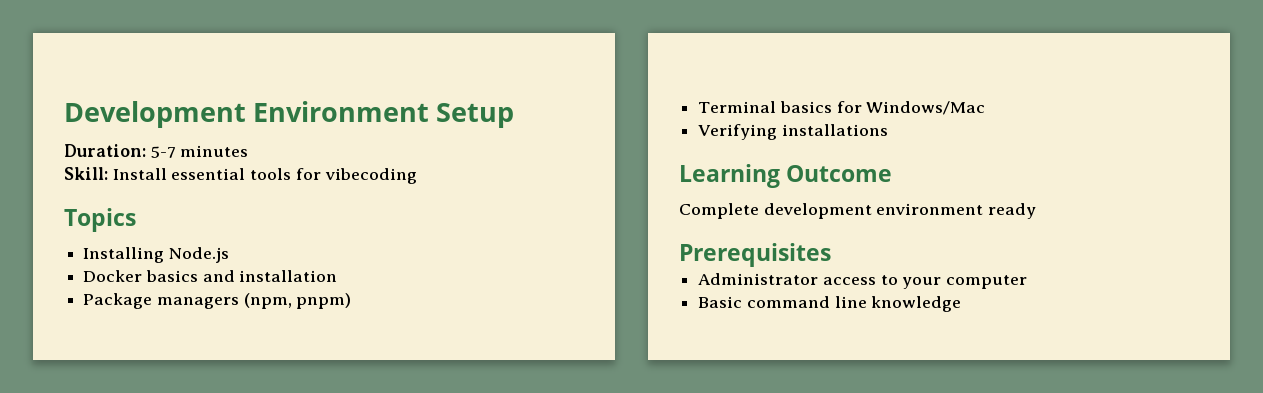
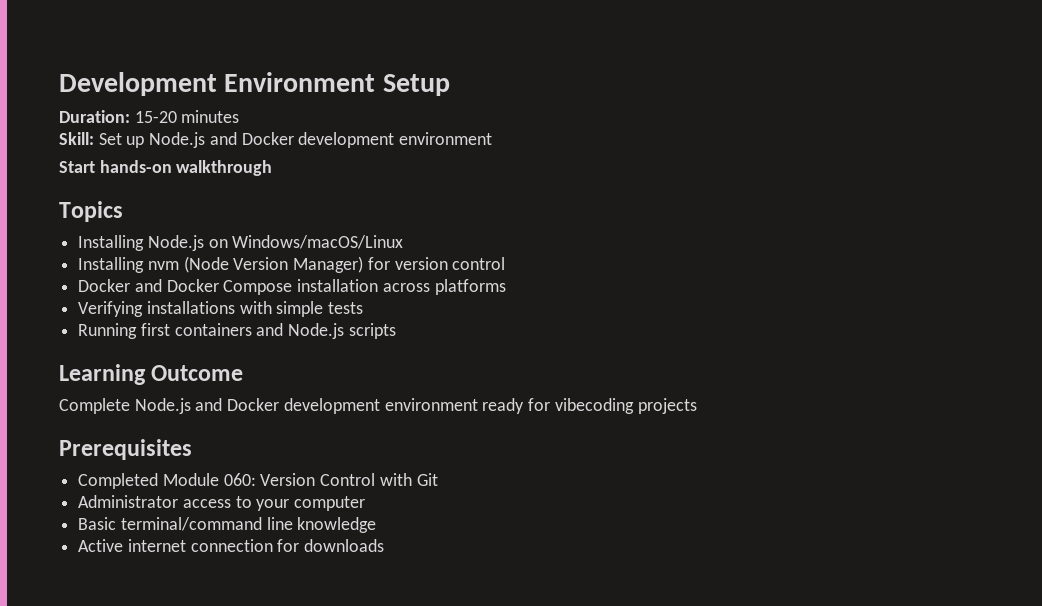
- Duration: 5-7 minutes
+ Duration: 15-20 minutes
- Skill: Install essential tools for vibecoding
+ Skill: Set up Node.js and Docker development environment
+ Start hands-on walkthrough
  Topics
- Installing Node.js
- Docker basics and installation
- Package managers (npm, pnpm)
- Terminal basics for Windows/Mac
- Verifying installations
+ Installing Node.js on Windows/macOS/Linux
+ Installing nvm (Node Version Manager) for version control
+ Docker and Docker Compose installation across platforms
+ Verifying installations with simple tests
+ Running first containers and Node.js scripts
- Complete development environment ready
+ Complete Node.js and Docker development environment ready for vibecoding projects
  Prerequisites
+ Completed Module 060: Version Control with Git
- Basic command line knowledge
+ Basic terminal/command line knowledge
+ Active internet connection for downloads

